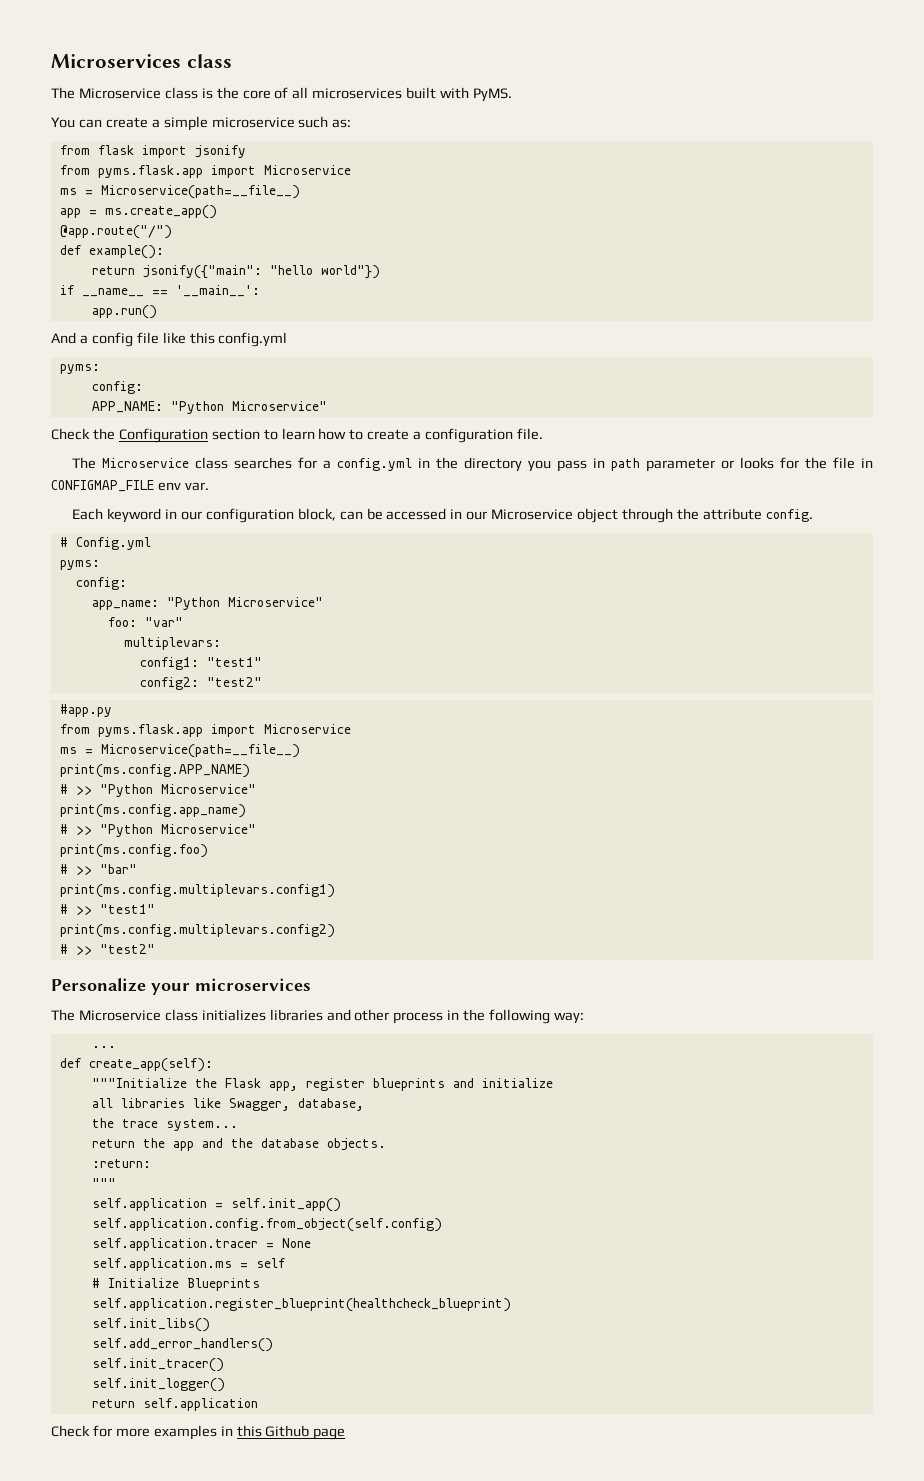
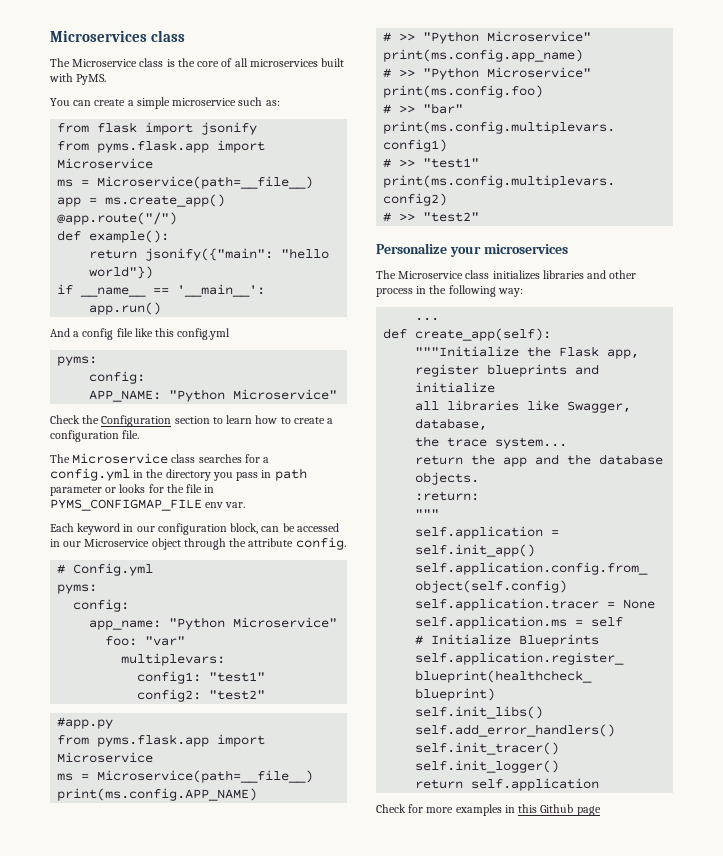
- The Microservice class searches for a config.yml in the directory you pass in path parameter or looks for the file in CONFIGMAP_FILE env var.
+ The Microservice class searches for a config.yml in the directory you pass in path parameter or looks for the file in PYMS_CONFIGMAP_FILE env var.

